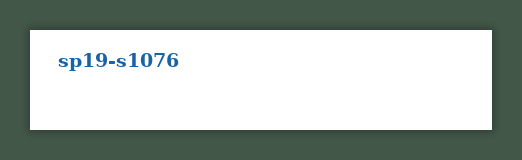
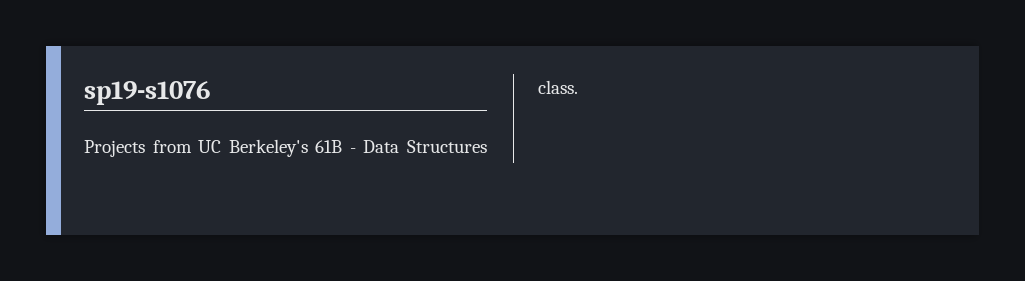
+ Projects from UC Berkeley's 61B - Data Structures class.

